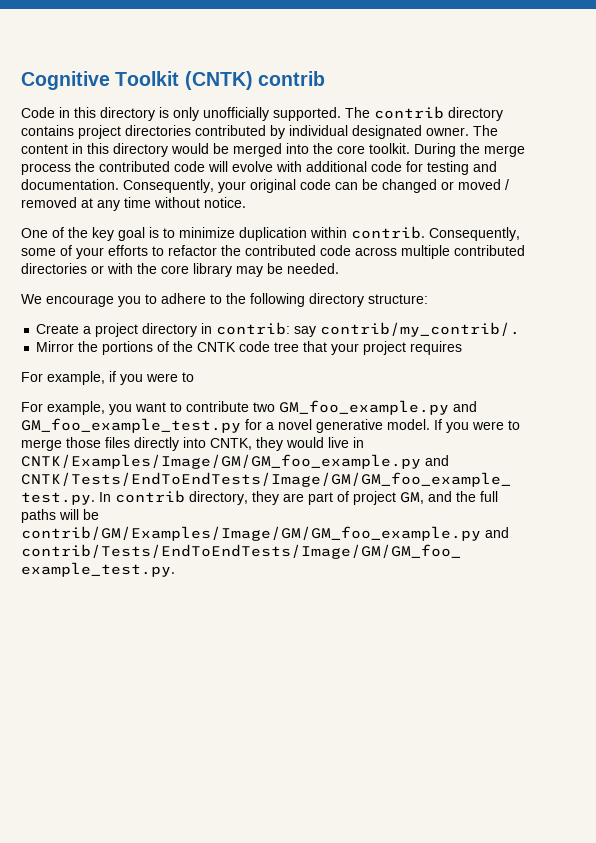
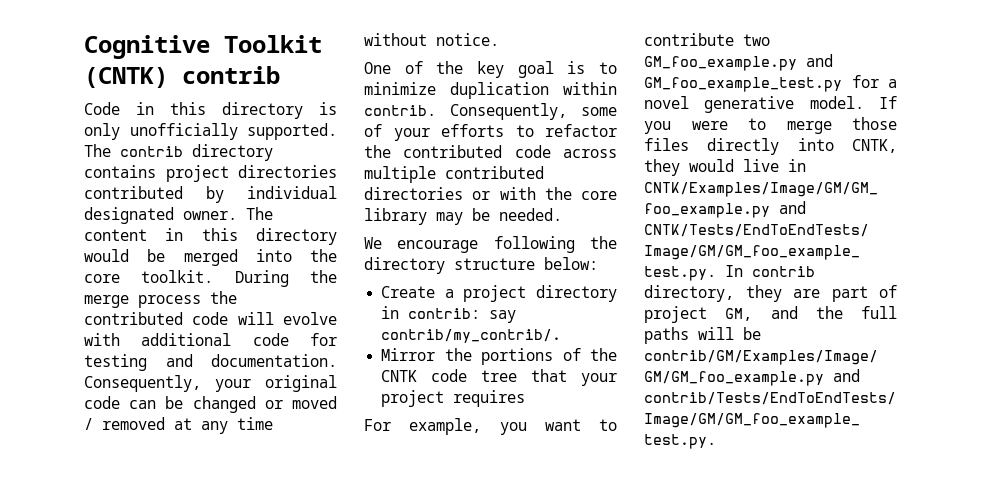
- We encourage you to adhere to the following directory structure:
+ We encourage following the directory structure below:
- For example, if you were to

